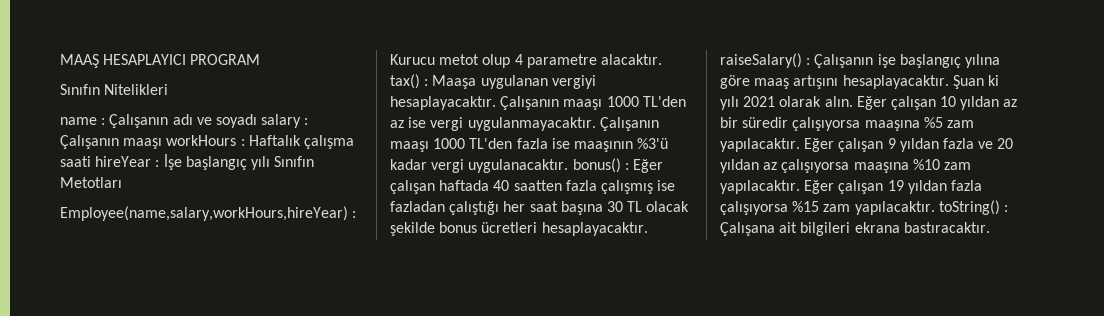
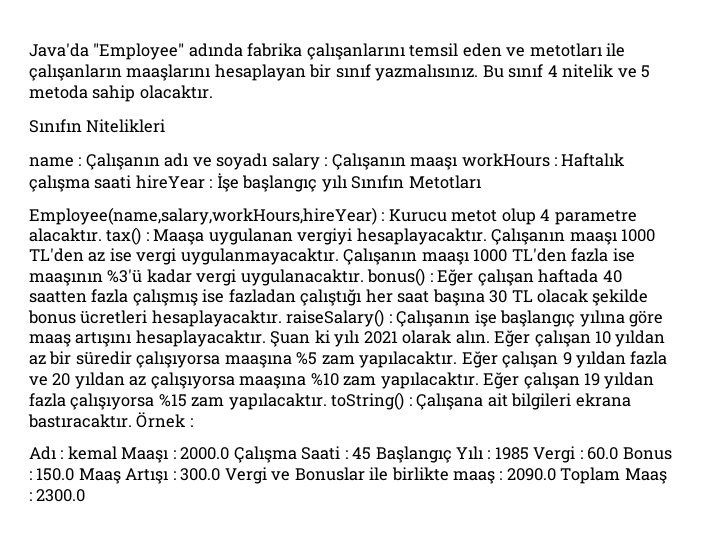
- MAAŞ HESAPLAYICI PROGRAM
+ Java'da "Employee" adında fabrika çalışanlarını temsil eden ve metotları ile çalışanların maaşlarını hesaplayan bir sınıf yazmalısınız. Bu sınıf 4 nitelik ve 5 metoda sahip olacaktır.
+ Örnek :
+ Adı : kemal Maaşı : 2000.0 Çalışma Saati : 45 Başlangıç Yılı : 1985 Vergi : 60.0 Bonus : 150.0 Maaş Artışı : 300.0 Vergi ve Bonuslar ile birlikte maaş : 2090.0 Toplam Maaş : 2300.0

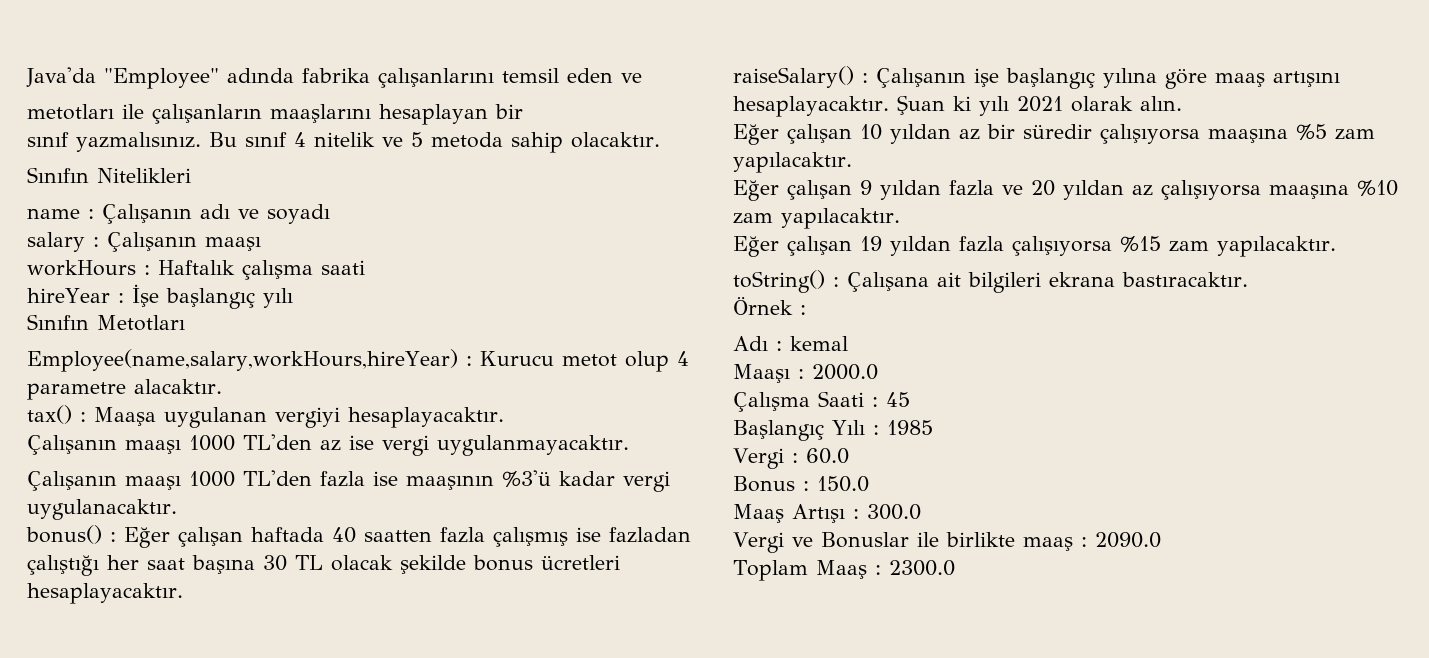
- Java'da "Employee" adında fabrika çalışanlarını temsil eden ve metotları ile çalışanların maaşlarını hesaplayan bir sınıf yazmalısınız.
+ Java'da "Employee" adında fabrika çalışanlarını temsil eden ve
+ metotları ile çalışanların maaşlarını hesaplayan bir
+ sınıf yazmalısınız.
- name : Çalışanın adı ve soyadı salary : Çalışanın maaşı workHours : Haftalık çalışma saati hireYear : İşe başlangıç yılı Sınıfın Metotları
+ name : Çalışanın adı ve soyadı
+ salary : Çalışanın maaşı
+ workHours : Haftalık çalışma saati
+ hireYear : İşe başlangıç yılı
+ Sınıfın Metotları
- Kurucu metot olup 4 parametre alacaktır. tax() :
+ Kurucu metot olup 4 parametre alacaktır.
+ tax() :
- Maaşa uygulanan vergiyi hesaplayacaktır. Çalışanın maaşı 1000 TL'den az ise vergi uygulanmayacaktır. Çalışanın maaşı 1000 TL'den fazla ise maaşının %3'ü kadar vergi uygulanacaktır. bonus() :
+ Maaşa uygulanan vergiyi hesaplayacaktır.
+ Çalışanın maaşı 1000 TL'den az ise vergi uygulanmayacaktır.
+ Çalışanın maaşı 1000 TL'den fazla ise maaşının %3'ü kadar vergi uygulanacaktır.
+ bonus() :
- Eğer çalışan haftada 40 saatten fazla çalışmış ise fazladan çalıştığı her saat başına 30 TL olacak şekilde bonus ücretleri hesaplayacaktır. raiseSalary() :
+ Eğer çalışan haftada 40 saatten fazla çalışmış ise fazladan çalıştığı her saat başına 30 TL olacak şekilde bonus ücretleri hesaplayacaktır.
+ raiseSalary() :
- Şuan ki yılı 2021 olarak alın. Eğer çalışan 10 yıldan az bir süredir çalışıyorsa maaşına %5 zam yapılacaktır. Eğer çalışan 9 yıldan fazla ve 20 yıldan az çalışıyorsa maaşına %10 zam yapılacaktır. Eğer çalışan 19 yıldan fazla çalışıyorsa %15 zam yapılacaktır. toString() : Çalışana ait bilgileri ekrana bastıracaktır. Örnek :
+ Şuan ki yılı 2021 olarak alın.
+ Eğer çalışan 10 yıldan az bir süredir çalışıyorsa maaşına %5 zam yapılacaktır.
+ Eğer çalışan 9 yıldan fazla ve 20 yıldan az çalışıyorsa maaşına %10 zam yapılacaktır.
+ Eğer çalışan 19 yıldan fazla çalışıyorsa %15 zam yapılacaktır.
+ toString() : Çalışana ait bilgileri ekrana bastıracaktır.
+ Örnek :
- Adı : kemal Maaşı : 2000.0 Çalışma Saati : 45 Başlangıç Yılı : 1985 Vergi : 60.0 Bonus : 150.0 Maaş Artışı : 300.0 Vergi ve Bonuslar ile birlikte maaş : 2090.0 Toplam Maaş : 2300.0
+ Adı : kemal
+ Maaşı : 2000.0
+ Çalışma Saati : 45
+ Başlangıç Yılı : 1985
+ Vergi : 60.0
+ Bonus : 150.0
+ Maaş Artışı : 300.0
+ Vergi ve Bonuslar ile birlikte maaş : 2090.0
+ Toplam Maaş : 2300.0

